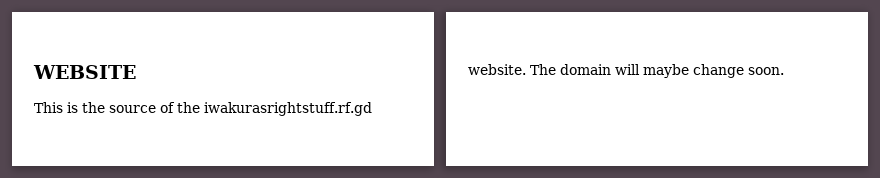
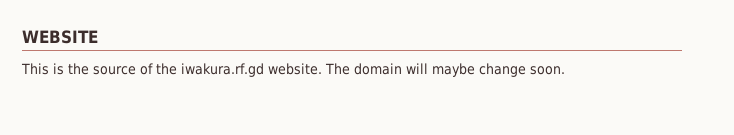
- This is the source of the iwakurasrightstuff.rf.gd website.
+ This is the source of the iwakura.rf.gd website.

